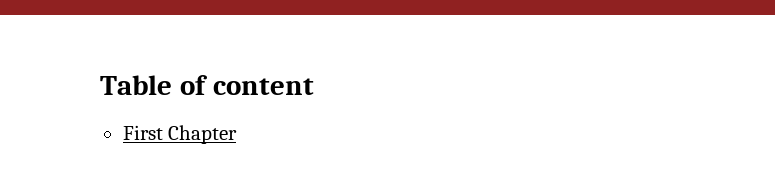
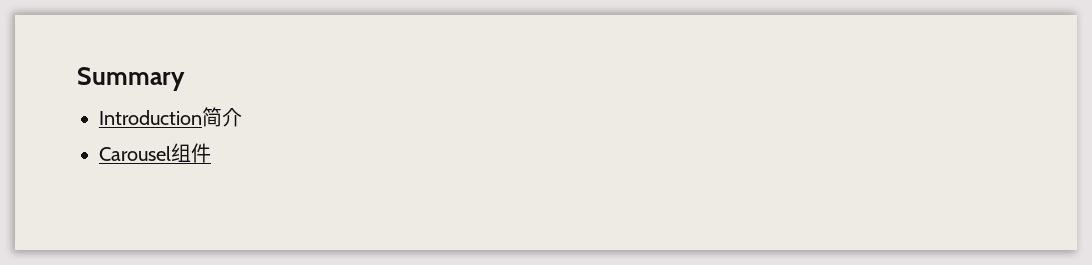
- Table of content
- First Chapter
+ Summary
+ Introduction简介
+ Carousel组件

